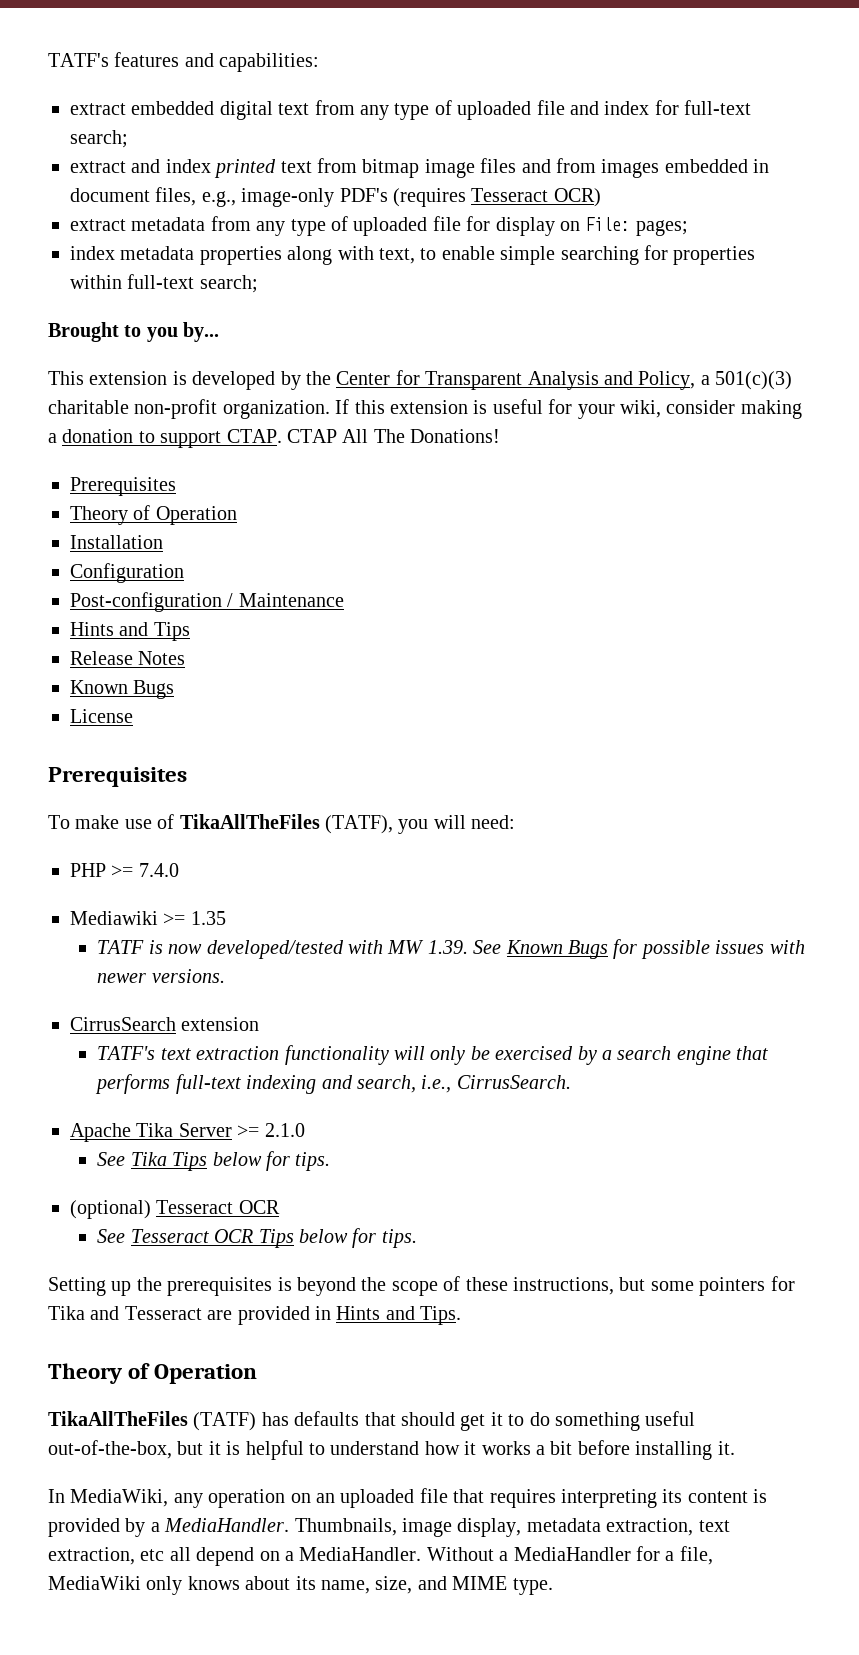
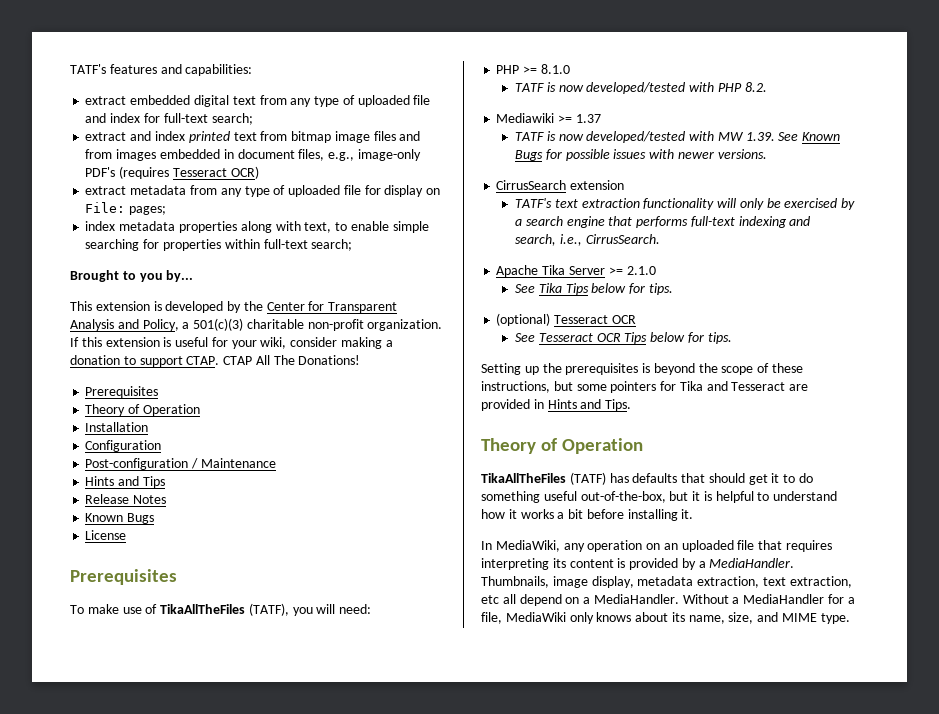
- PHP >= 7.4.0
+ PHP >= 8.1.0
+ TATF is now developed/tested with PHP 8.2.
- Mediawiki >= 1.35
+ Mediawiki >= 1.37

